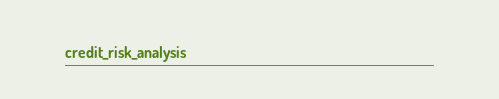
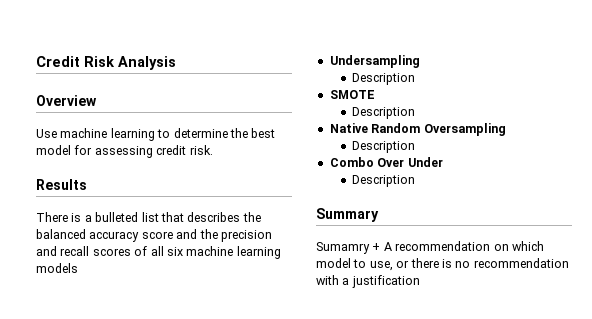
- credit_risk_analysis
+ Credit Risk Analysis
+ Overview
+ Use machine learning to determine the best model for assessing credit risk.
+ Results
+ There is a bulleted list that describes the balanced accuracy score and the precision and recall scores of all six machine learning models
+ Undersampling
+ Description
+ SMOTE
+ Description
+ Native Random Oversampling
+ Description
+ Combo Over Under
+ Description
+ Summary
+ Sumamry + A recommendation on which model to use, or there is no recommendation with a justification

